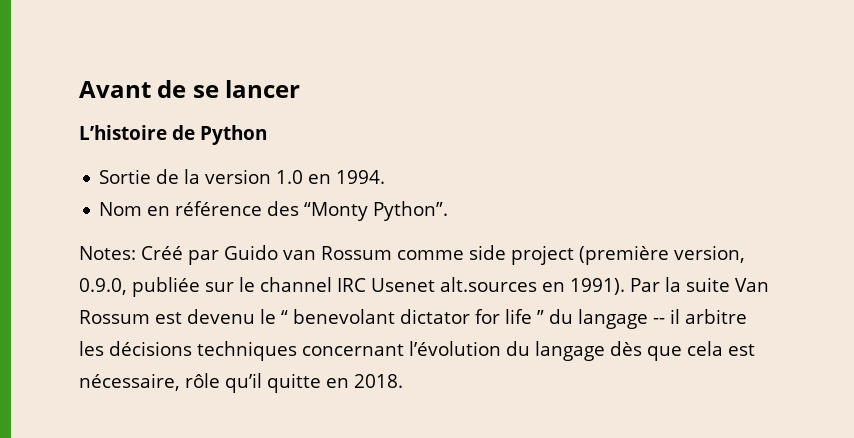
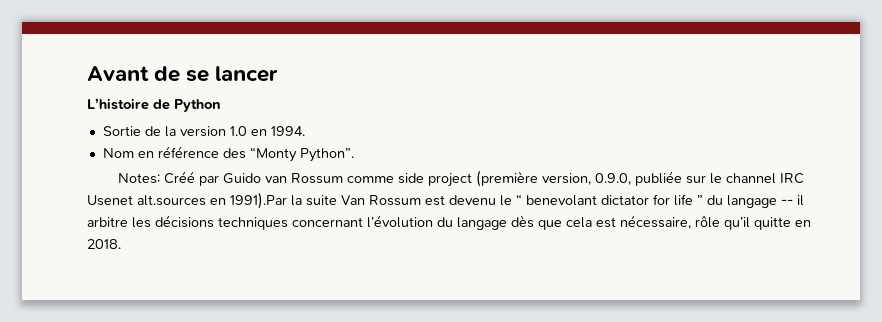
- Notes: Créé par Guido van Rossum comme side project (première version, 0.9.0, publiée sur le channel IRC Usenet alt.sources en 1991). Par la suite Van Rossum est devenu le “ benevolant dictator for life ” du langage -- il arbitre les décisions techniques concernant l’évolution du langage dès que cela est nécessaire, rôle qu’il quitte en 2018.
+ Notes: Créé par Guido van Rossum comme side project (première version, 0.9.0, publiée sur le channel IRC Usenet alt.sources en 1991).Par la suite Van Rossum est devenu le “ benevolant dictator for life ” du langage -- il arbitre les décisions techniques concernant l’évolution du langage dès que cela est nécessaire, rôle qu’il quitte en 2018.

